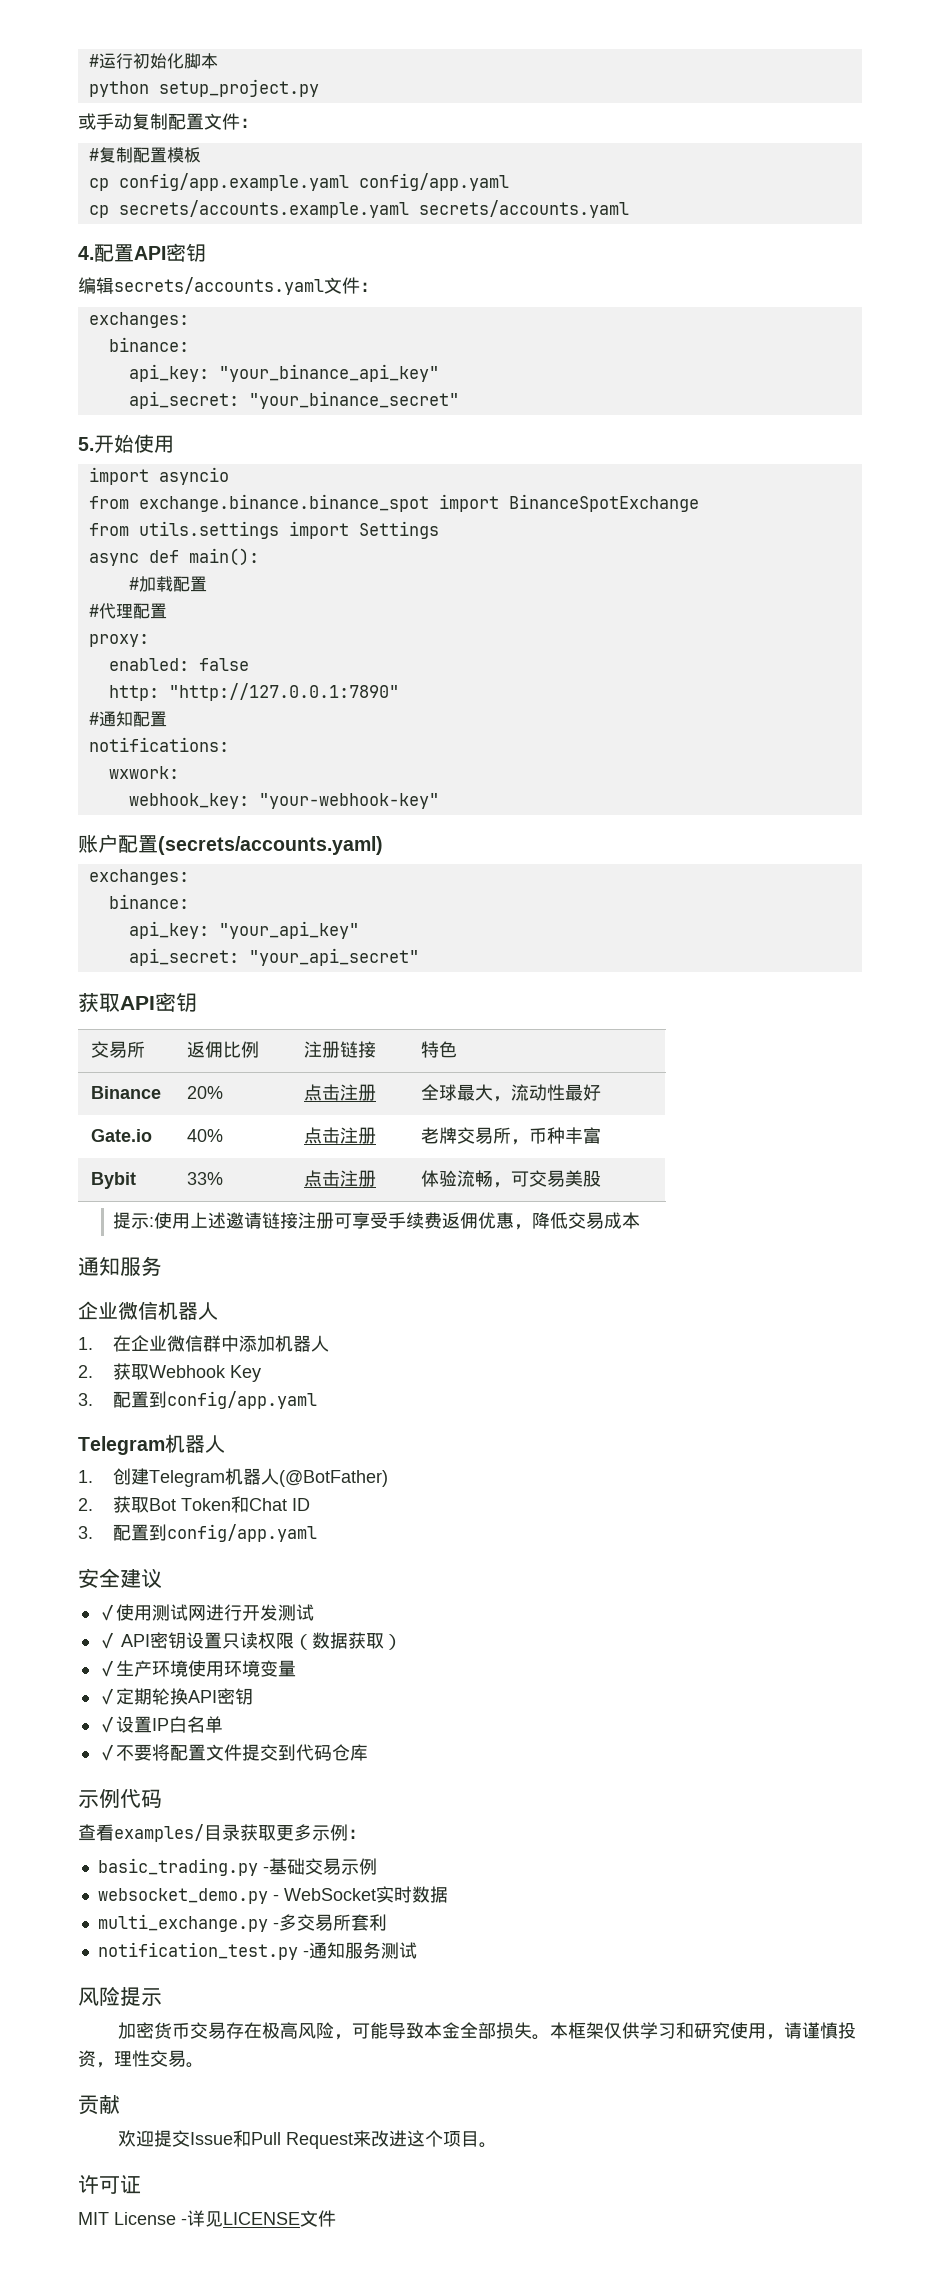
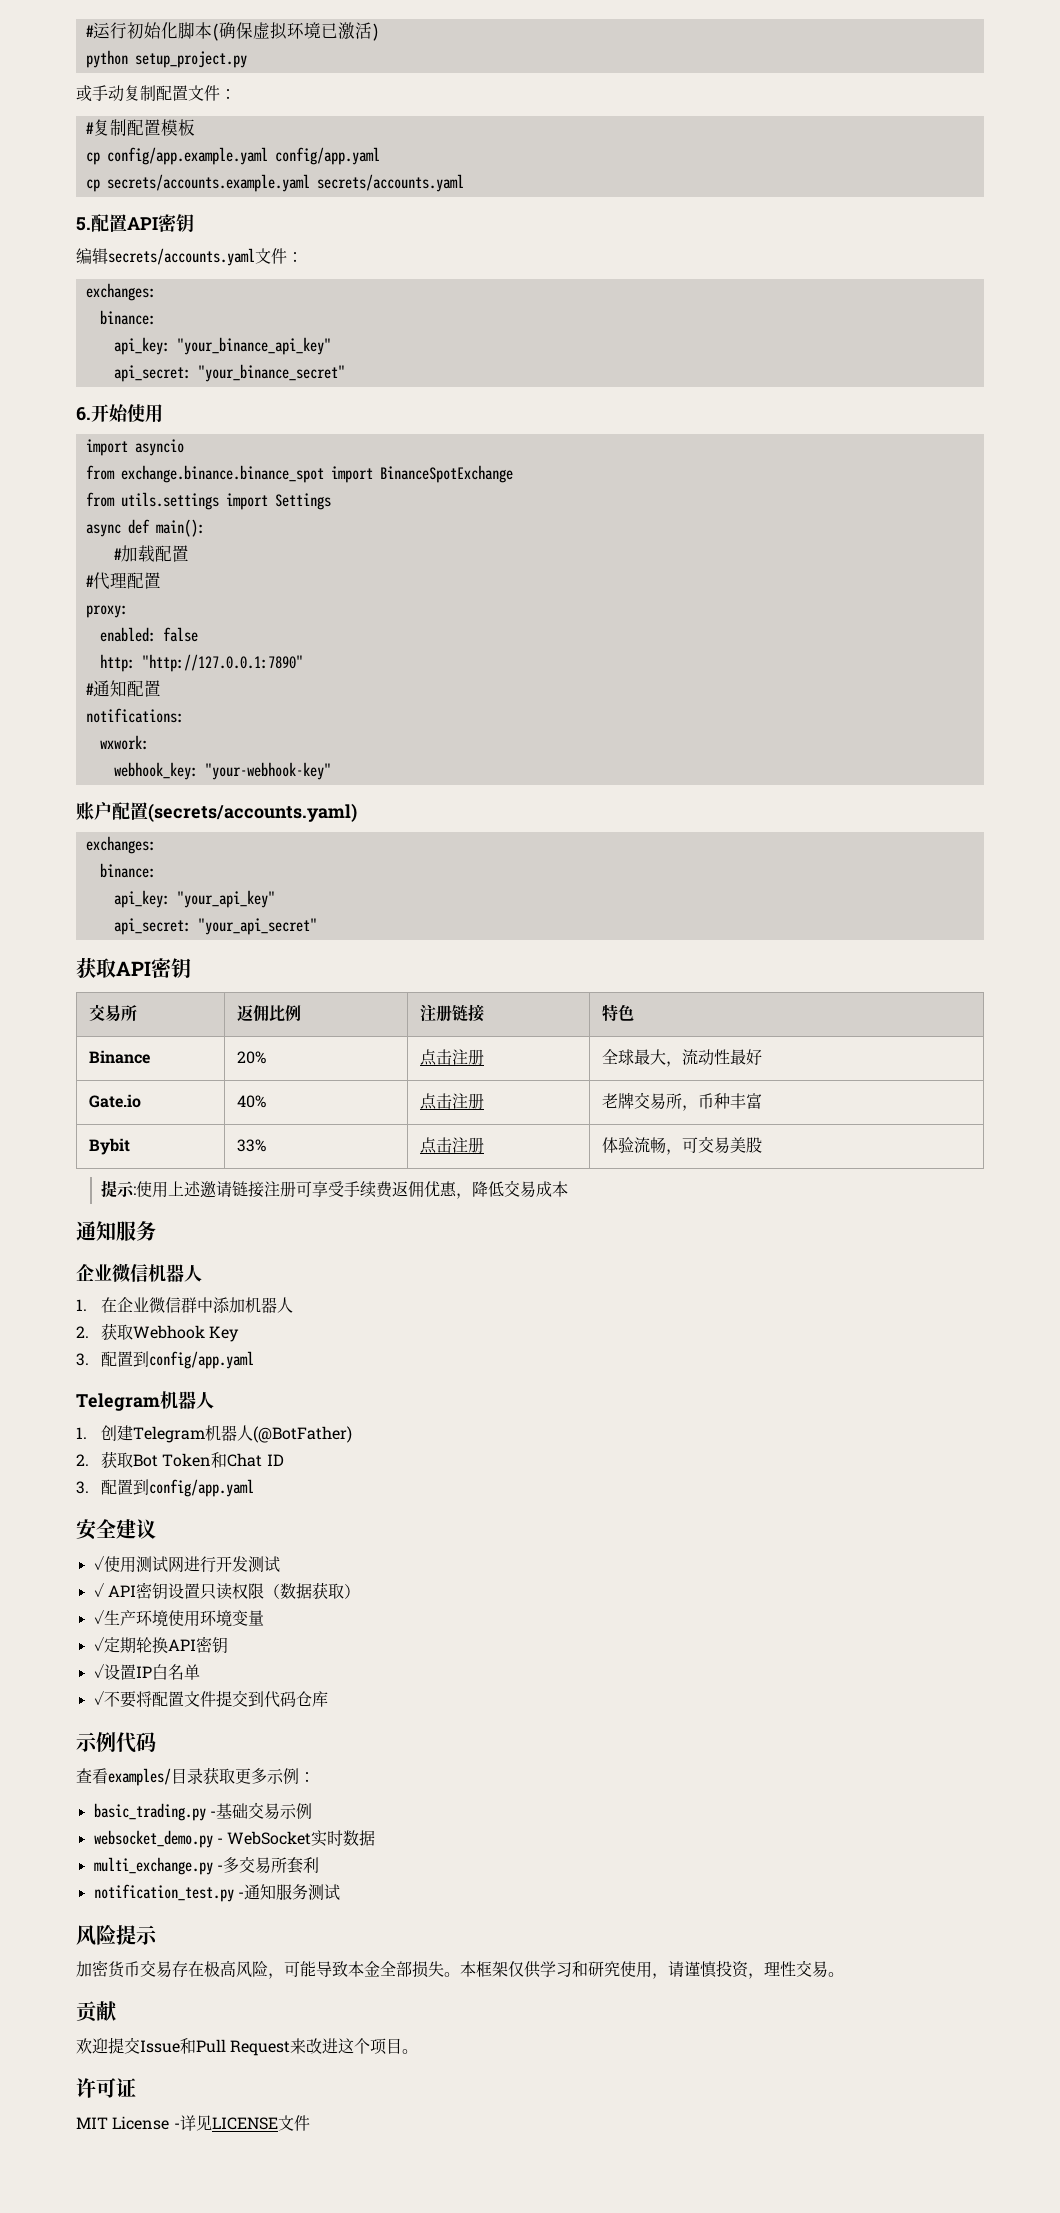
- #运行初始化脚本
+ #运行初始化脚本(确保虚拟环境已激活)
- 4.配置API密钥
+ 5.配置API密钥
- 5.开始使用
+ 6.开始使用

